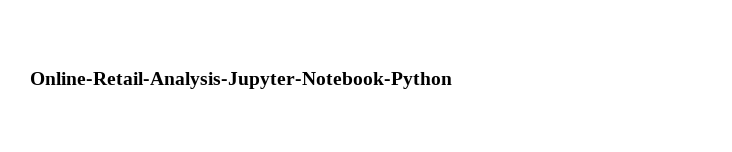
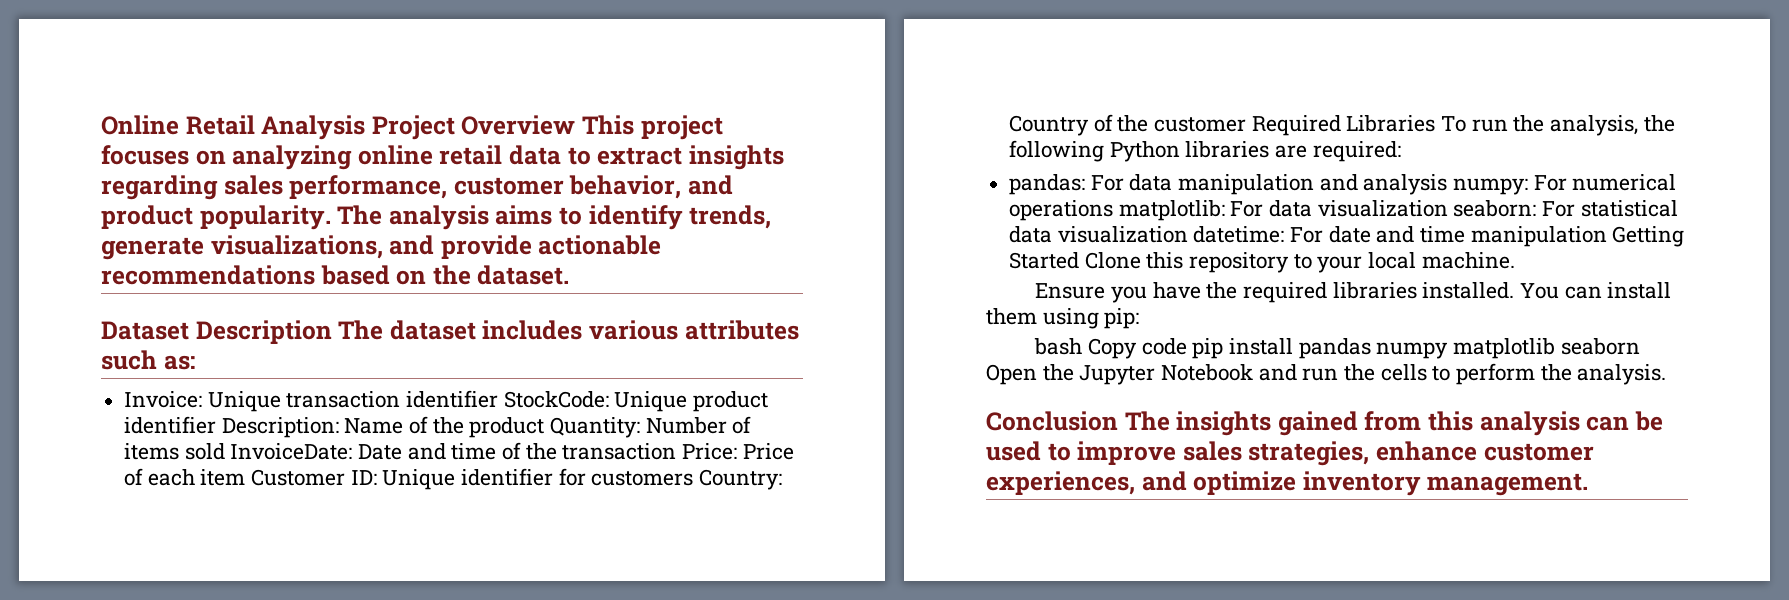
- Online-Retail-Analysis-Jupyter-Notebook-Python
+ Online Retail Analysis Project Overview This project focuses on analyzing online retail data to extract insights regarding sales performance, customer behavior, and product popularity. The analysis aims to identify trends, generate visualizations, and provide actionable recommendations based on the dataset.
+ Dataset Description The dataset includes various attributes such as:
+ Invoice: Unique transaction identifier StockCode: Unique product identifier Description: Name of the product Quantity: Number of items sold InvoiceDate: Date and time of the transaction Price: Price of each item Customer ID: Unique identifier for customers Country: Country of the customer Required Libraries To run the analysis, the following Python libraries are required:
+ pandas: For data manipulation and analysis numpy: For numerical operations matplotlib: For data visualization seaborn: For statistical data visualization datetime: For date and time manipulation Getting Started Clone this repository to your local machine.
+ Ensure you have the required libraries installed. You can install them using pip:
+ bash Copy code pip install pandas numpy matplotlib seaborn Open the Jupyter Notebook and run the cells to perform the analysis.
+ Conclusion The insights gained from this analysis can be used to improve sales strategies, enhance customer experiences, and optimize inventory management.

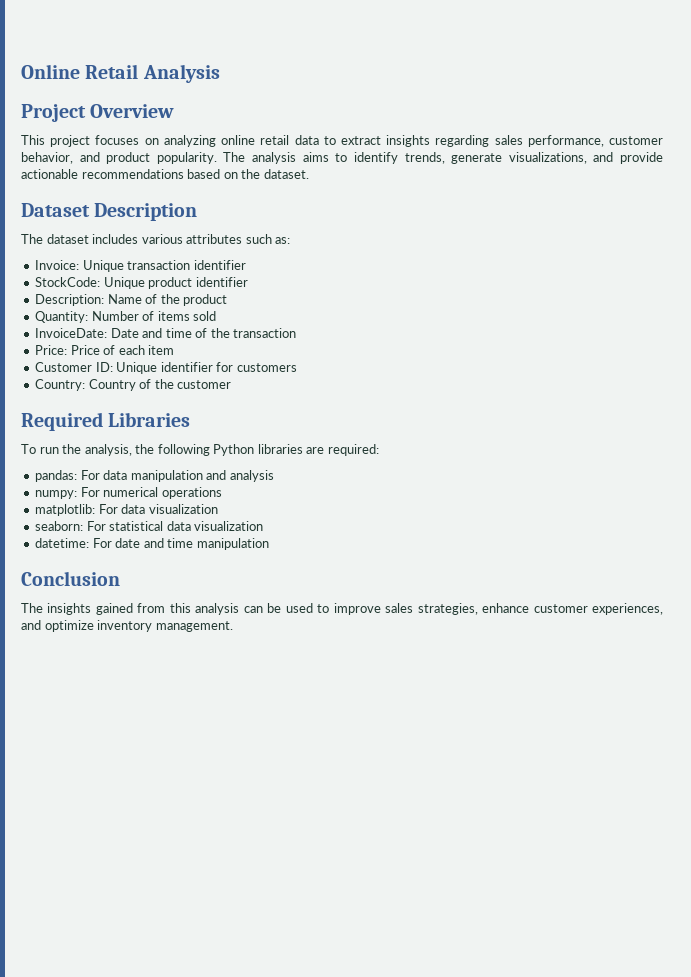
- Online Retail Analysis Project Overview This project focuses on analyzing online retail data to extract insights regarding sales performance, customer behavior, and product popularity.
+ Online Retail Analysis
+ Project Overview
+ This project focuses on analyzing online retail data to extract insights regarding sales performance, customer behavior, and product popularity.
- Dataset Description The dataset includes various attributes such as:
+ Dataset Description
+ The dataset includes various attributes such as:
- Invoice: Unique transaction identifier StockCode: Unique product identifier Description: Name of the product Quantity: Number of items sold InvoiceDate: Date and time of the transaction Price: Price of each item Customer ID: Unique identifier for customers Country: Country of the customer Required Libraries To run the analysis, the following Python libraries are required:
+ Invoice: Unique transaction identifier
+ StockCode: Unique product identifier
+ Description: Name of the product
+ Quantity: Number of items sold
+ InvoiceDate: Date and time of the transaction
+ Price: Price of each item
+ Customer ID: Unique identifier for customers
+ Country: Country of the customer
+ Required Libraries
+ To run the analysis, the following Python libraries are required:
- pandas: For data manipulation and analysis numpy: For numerical operations matplotlib: For data visualization seaborn: For statistical data visualization datetime: For date and time manipulation Getting Started Clone this repository to your local machine.
- Ensure you have the required libraries installed. You can install them using pip:
- bash Copy code pip install pandas numpy matplotlib seaborn Open the Jupyter Notebook and run the cells to perform the analysis.
+ pandas: For data manipulation and analysis
+ numpy: For numerical operations
+ matplotlib: For data visualization
+ seaborn: For statistical data visualization
+ datetime: For date and time manipulation
- Conclusion The insights gained from this analysis can be used to improve sales strategies, enhance customer experiences, and optimize inventory management.
+ Conclusion
+ The insights gained from this analysis can be used to improve sales strategies, enhance customer experiences, and optimize inventory management.

